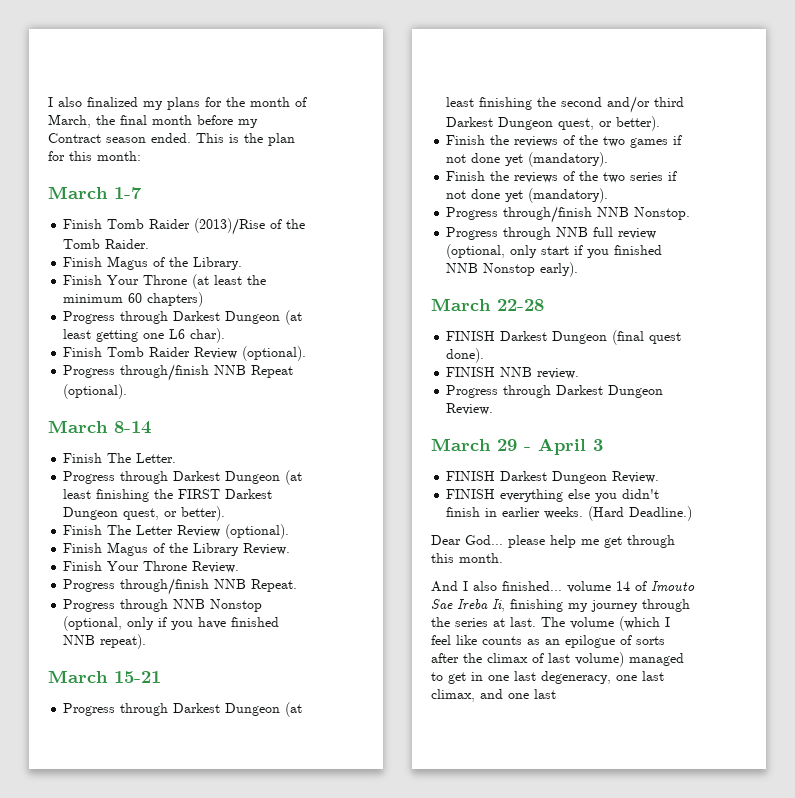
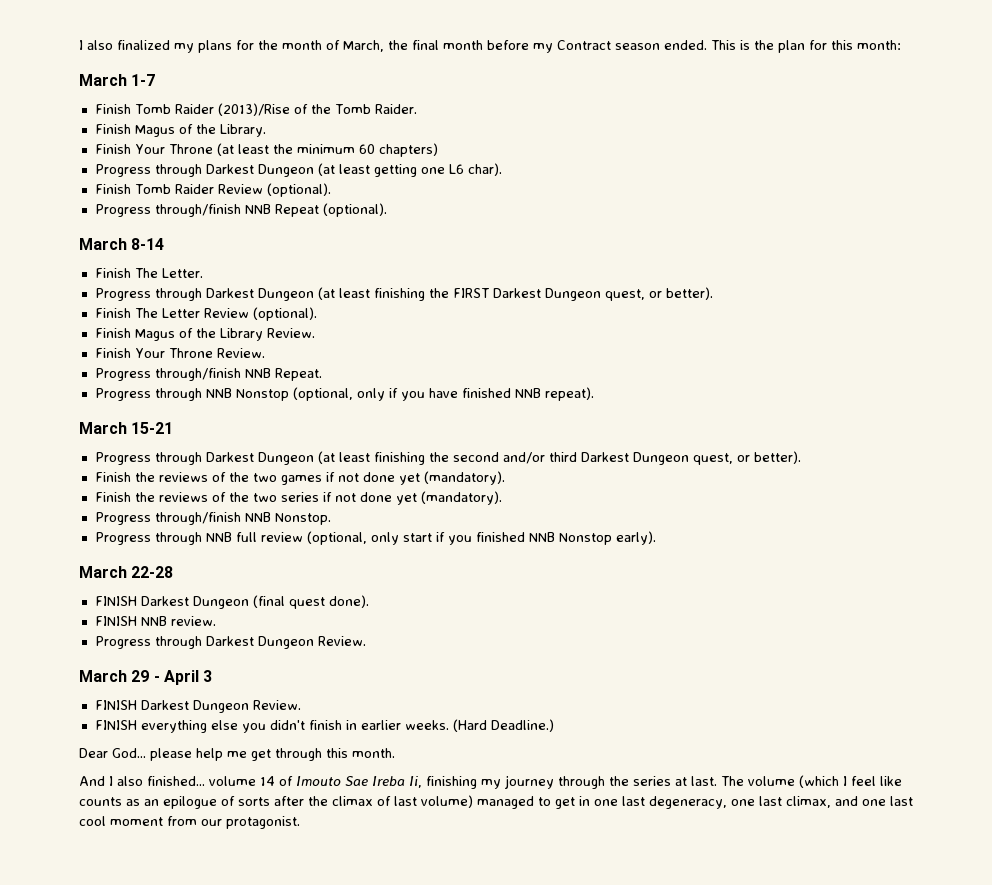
- The volume (which I feel like counts as an epilogue of sorts after the climax of last volume) managed to get in one last degeneracy, one last climax, and one last
+ The volume (which I feel like counts as an epilogue of sorts after the climax of last volume) managed to get in one last degeneracy, one last climax, and one last cool moment from our protagonist.

